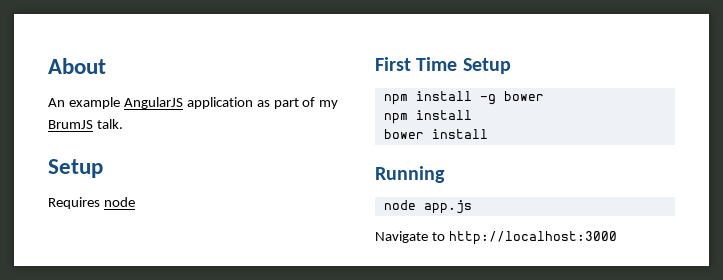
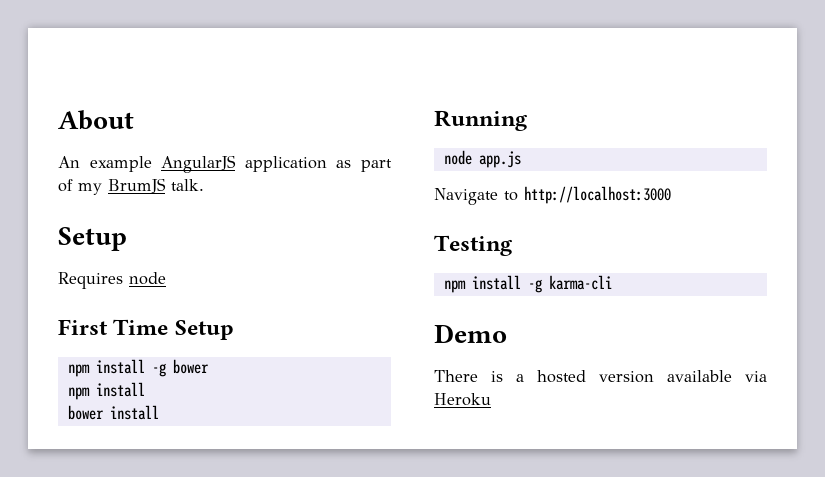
+ Testing
+ npm install -g karma-cli
+ Demo
+ There is a hosted version available via Heroku

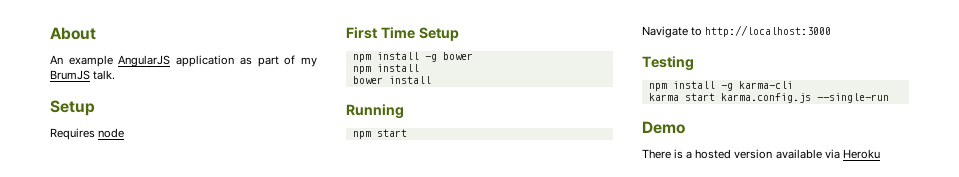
- node app.js
+ npm start
+ karma start karma.config.js --single-run

